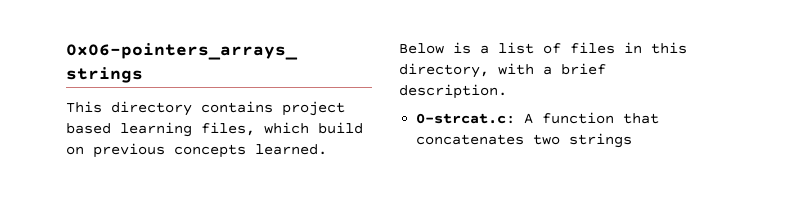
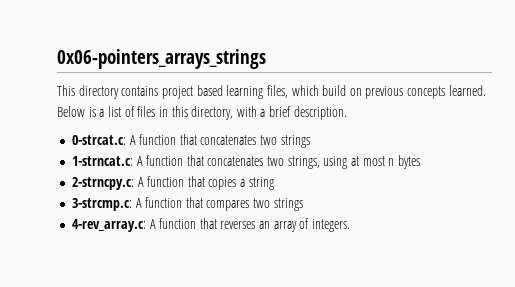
+ 1-strncat.c: A function that concatenates two strings, using at most n bytes
+ 2-strncpy.c: A function that copies a string
+ 3-strcmp.c: A function that compares two strings
+ 4-rev_array.c: A function that reverses an array of integers.

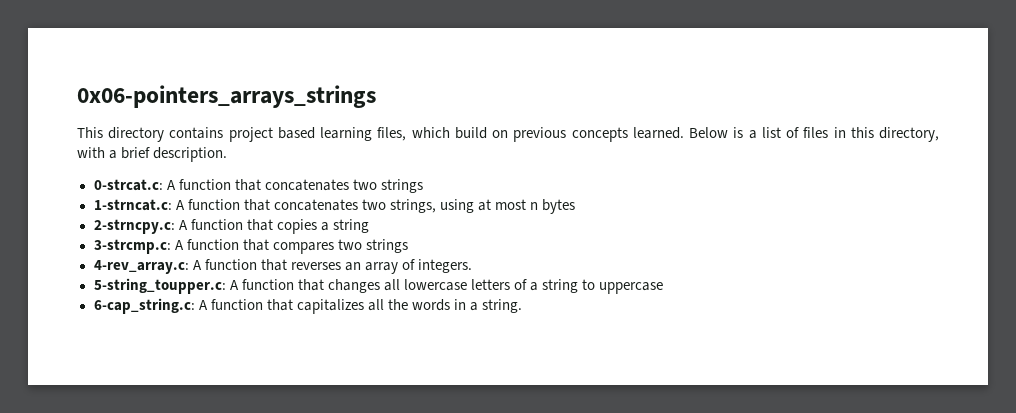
+ 5-string_toupper.c: A function that changes all lowercase letters of a string to uppercase
+ 6-cap_string.c: A function that capitalizes all the words in a string.

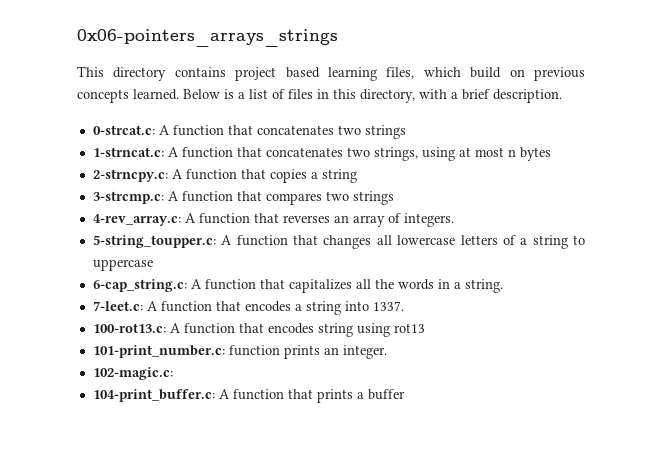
+ 7-leet.c: A function that encodes a string into 1337.
+ 100-rot13.c: A function that encodes string using rot13
+ 101-print_number.c: function prints an integer.
+ 102-magic.c:
+ 104-print_buffer.c: A function that prints a buffer

